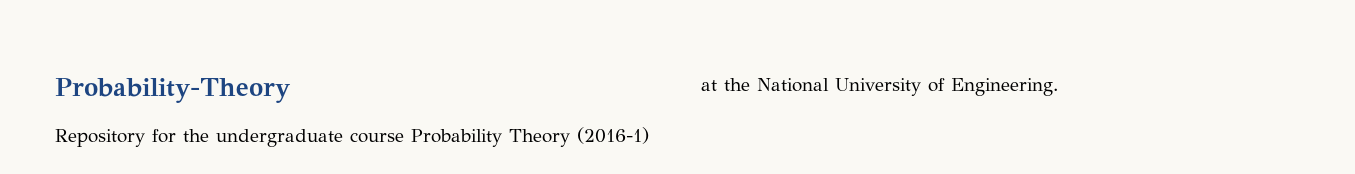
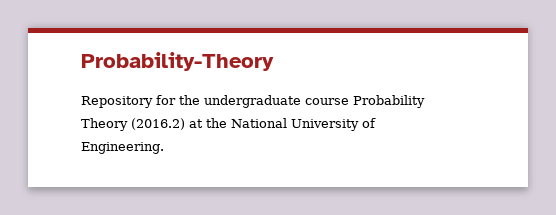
- Repository for the undergraduate course Probability Theory (2016-1) at the National University of Engineering.
+ Repository for the undergraduate course Probability Theory (2016.2) at the National University of Engineering.

